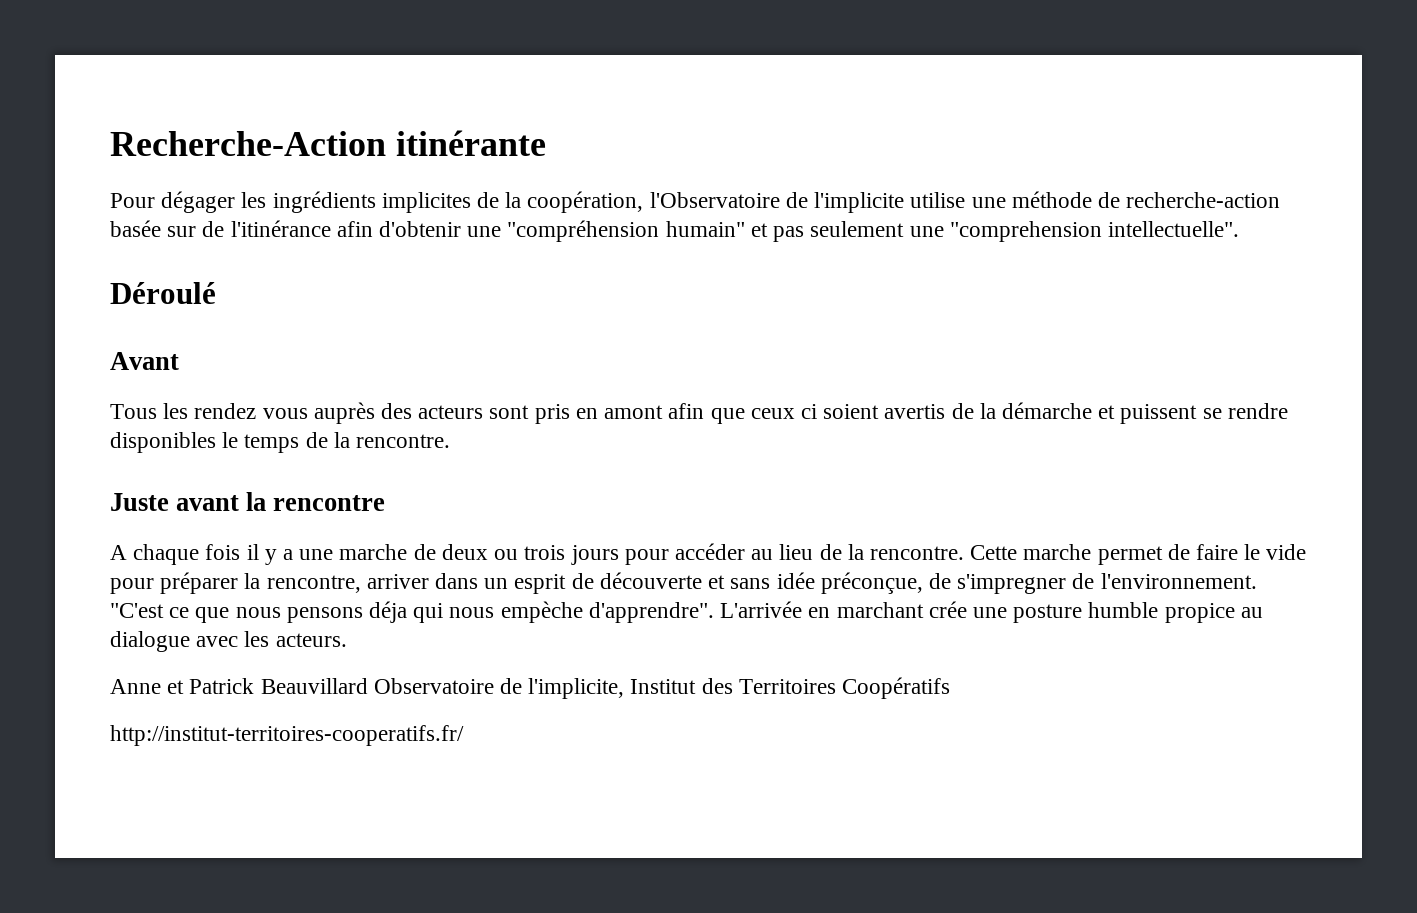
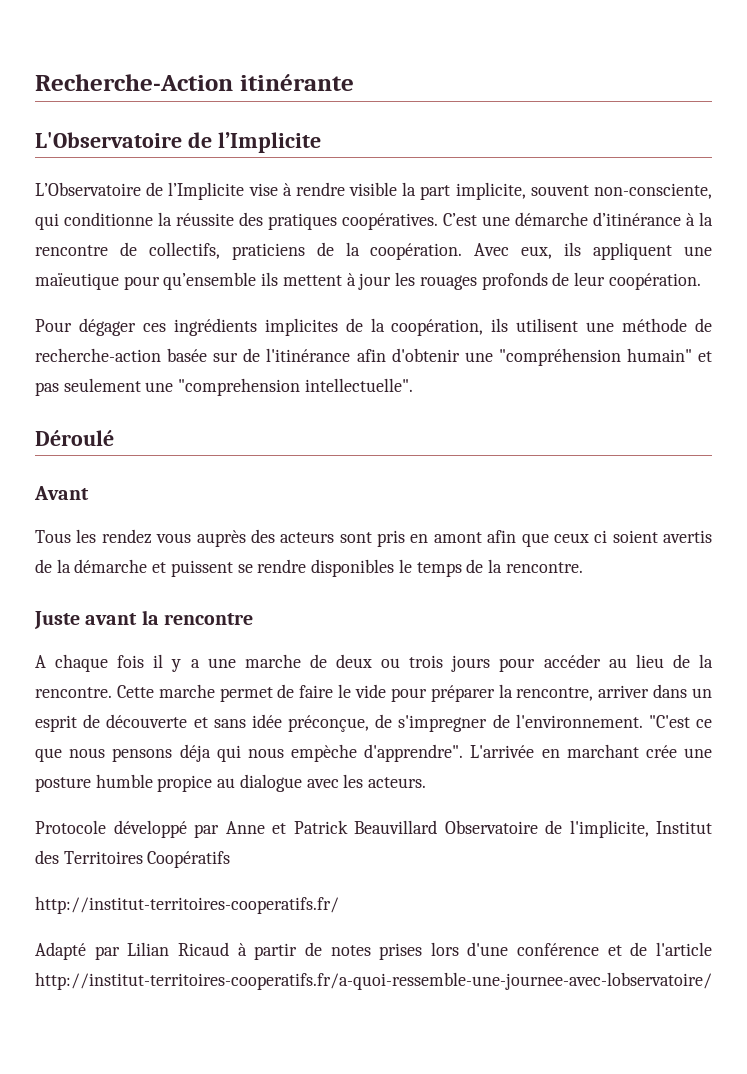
  Recherche-Action itinérante
+ L'Observatoire de l’Implicite
+ L’Observatoire de l’Implicite vise à rendre visible la part implicite, souvent non-consciente, qui conditionne la réussite des pratiques coopératives. C’est une démarche d’itinérance à la rencontre de collectifs, praticiens de la coopération. Avec eux, ils appliquent une maïeutique pour qu’ensemble ils mettent à jour les rouages profonds de leur coopération.
- Pour dégager les ingrédients implicites de la coopération, l'Observatoire de l'implicite utilise une méthode de recherche-action basée sur de l'itinérance afin d'obtenir une "compréhension humain" et pas seulement une "comprehension intellectuelle".
+ Pour dégager ces ingrédients implicites de la coopération, ils utilisent une méthode de recherche-action basée sur de l'itinérance afin d'obtenir une "compréhension humain" et pas seulement une "comprehension intellectuelle".
- Anne et Patrick Beauvillard Observatoire de l'implicite, Institut des Territoires Coopératifs
+ Protocole développé par Anne et Patrick Beauvillard Observatoire de l'implicite, Institut des Territoires Coopératifs
+ Adapté par Lilian Ricaud à partir de notes prises lors d'une conférence et de l'article http://institut-territoires-cooperatifs.fr/a-quoi-ressemble-une-journee-avec-lobservatoire/

